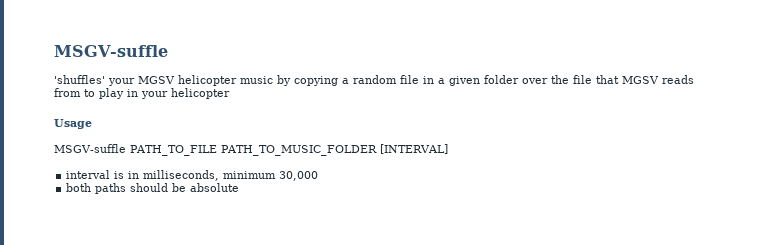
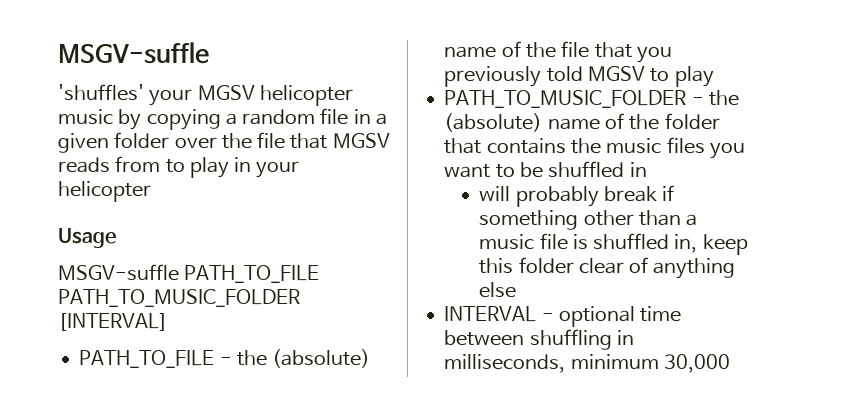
- interval is in milliseconds, minimum 30,000
+ PATH_TO_FILE - the (absolute) name of the file that you previously told MGSV to play
+ PATH_TO_MUSIC_FOLDER - the (absolute) name of the folder that contains the music files you want to be shuffled in
+ will probably break if something other than a music file is shuffled in, keep this folder clear of anything else
+ INTERVAL - optional time between shuffling in milliseconds, minimum 30,000
- both paths should be absolute

